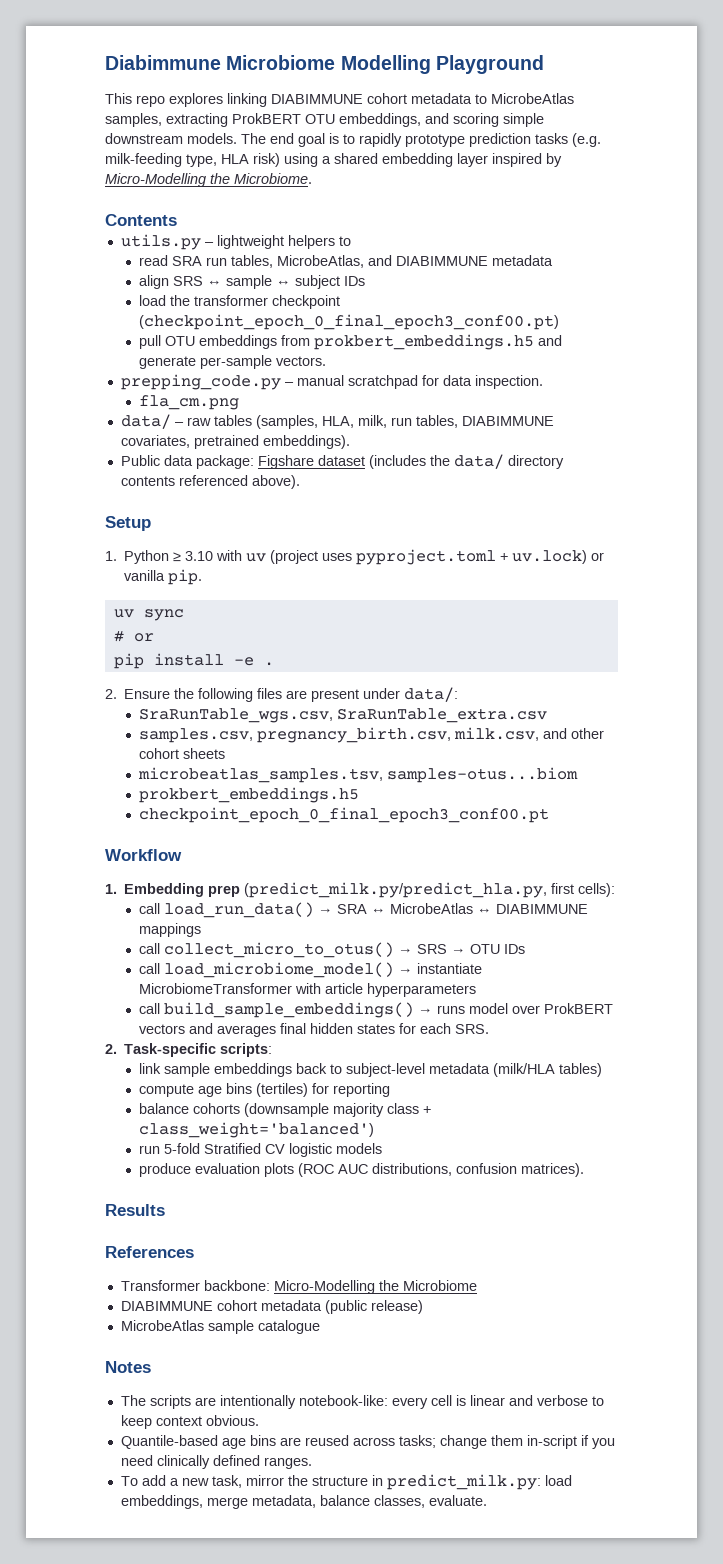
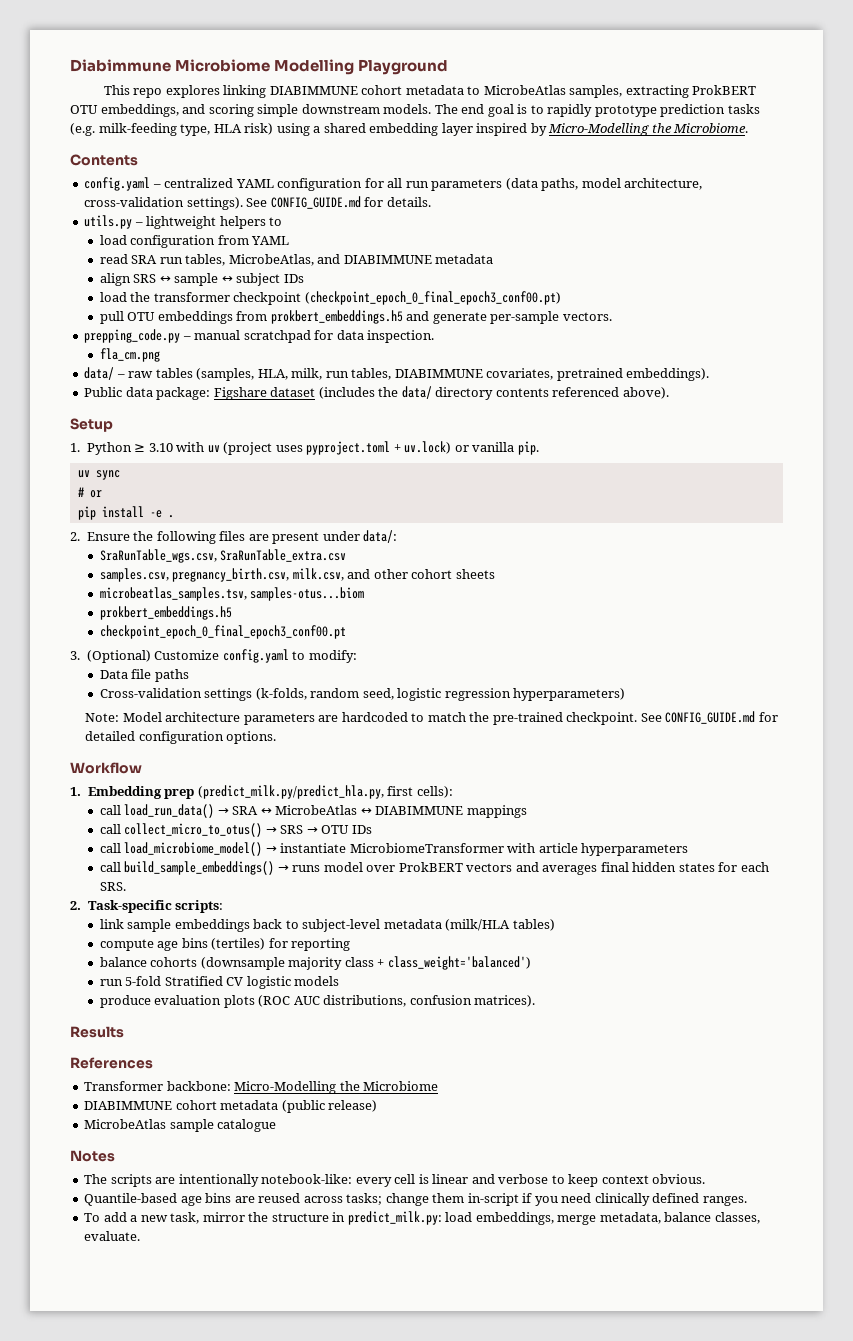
+ config.yaml – centralized YAML configuration for all run parameters (data paths, model architecture, cross-validation settings). See CONFIG_GUIDE.md for details.
+ load configuration from YAML
+ 3. (Optional) Customize config.yaml to modify:
+ Data file paths
+ Cross-validation settings (k-folds, random seed, logistic regression hyperparameters)
+ Note: Model architecture parameters are hardcoded to match the pre-trained checkpoint. See CONFIG_GUIDE.md for detailed configuration options.

